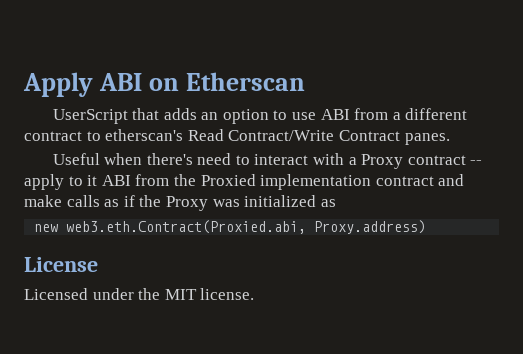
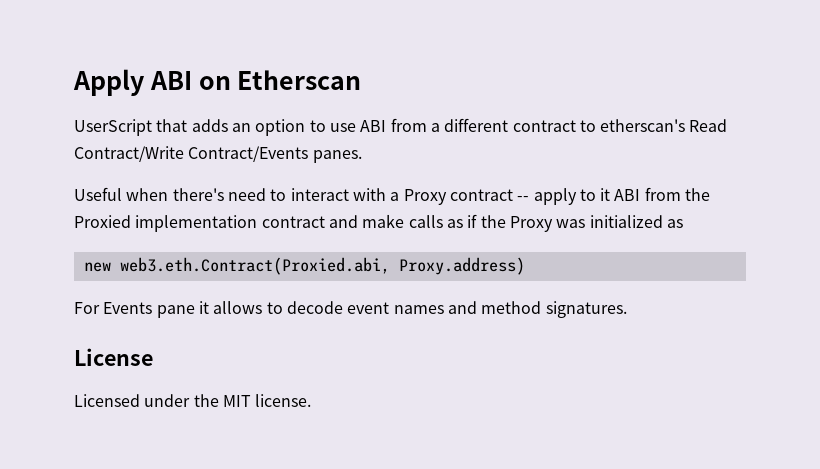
- UserScript that adds an option to use ABI from a different contract to etherscan's Read Contract/Write Contract panes.
+ UserScript that adds an option to use ABI from a different contract to etherscan's Read Contract/Write Contract/Events panes.
+ For Events pane it allows to decode event names and method signatures.

